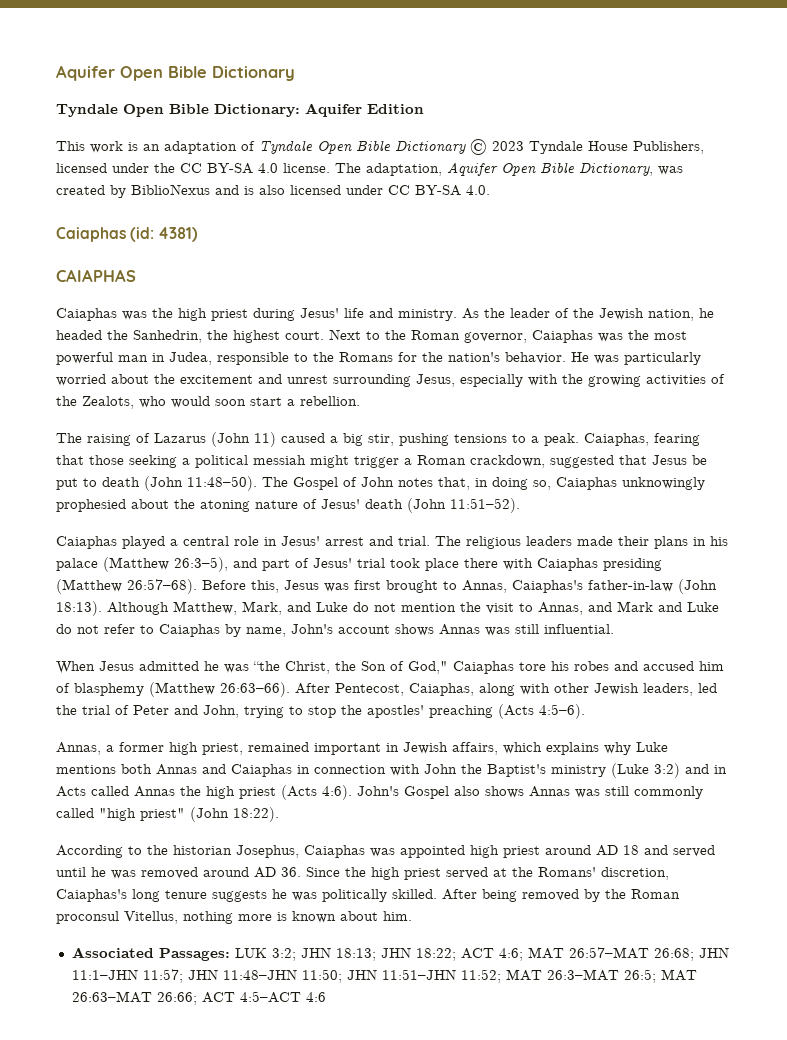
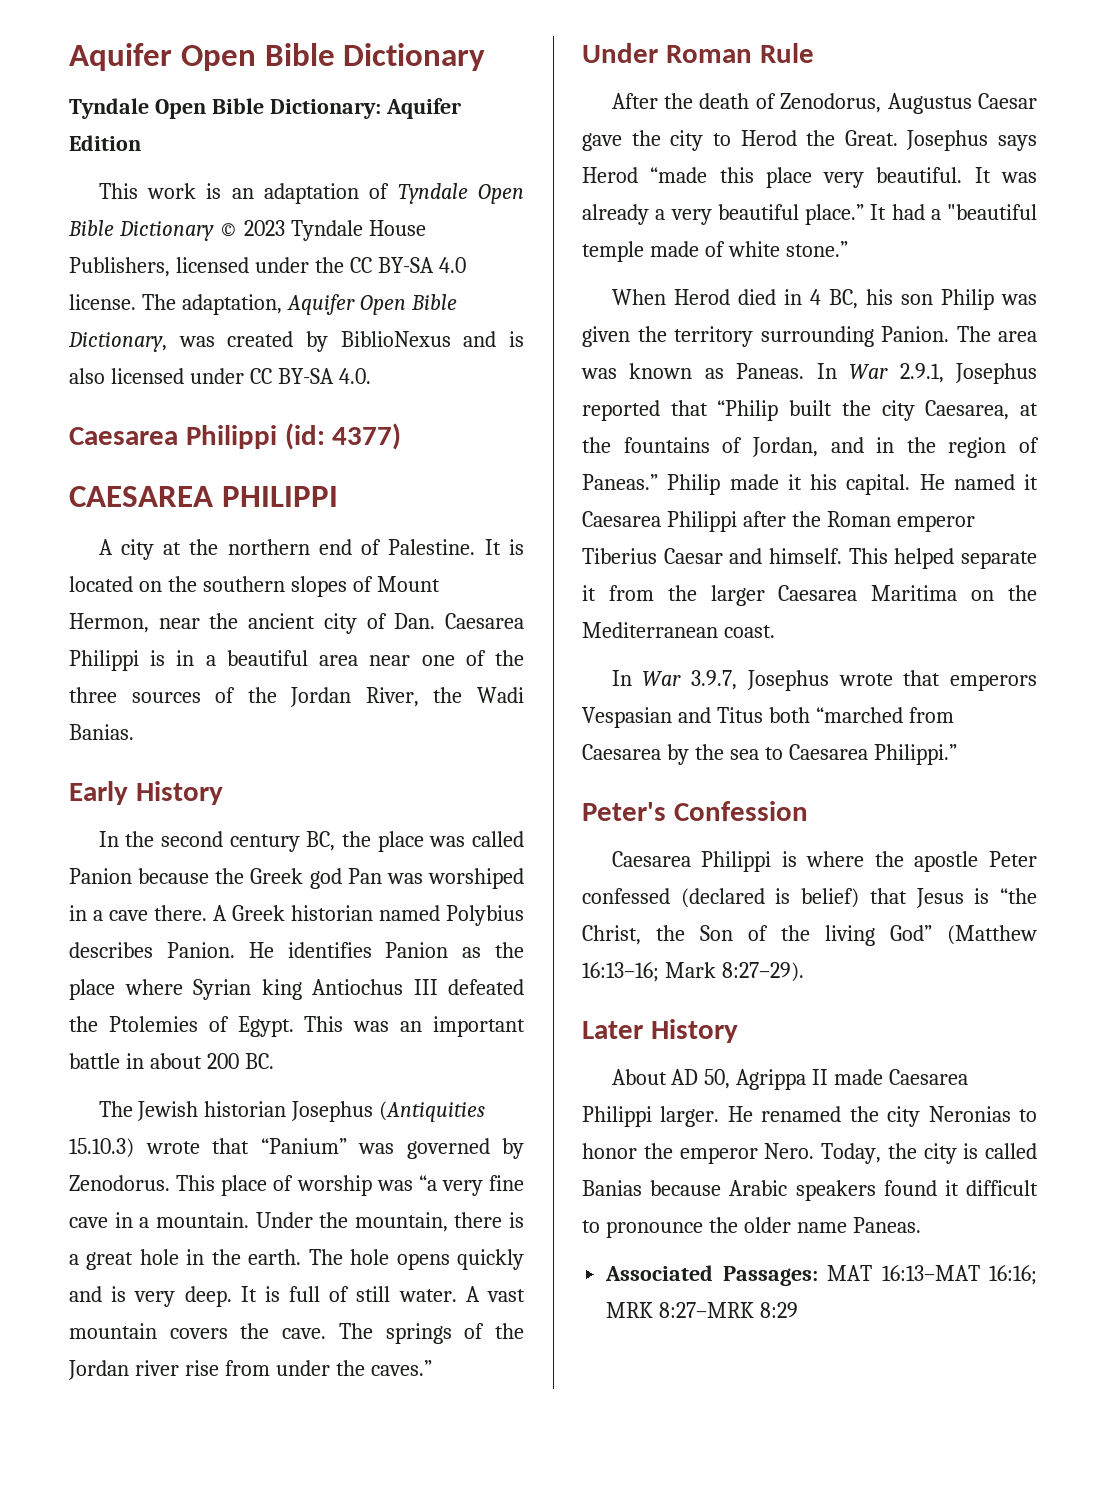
- Caiaphas (id: 4381)
- CAIAPHAS
- Caiaphas was the high priest during Jesus' life and ministry. As the leader of the Jewish nation, he headed the Sanhedrin, the highest court. Next to the Roman governor, Caiaphas was the most powerful man in Judea, responsible to the Romans for the nation's behavior. He was particularly worried about the excitement and unrest surrounding Jesus, especially with the growing activities of the Zealots, who would soon start a rebellion.
- The raising of Lazarus (John 11) caused a big stir, pushing tensions to a peak. Caiaphas, fearing that those seeking a political messiah might trigger a Roman crackdown, suggested that Jesus be put to death (John 11:48–50). The Gospel of John notes that, in doing so, Caiaphas unknowingly prophesied about the atoning nature of Jesus' death (John 11:51–52).
- Caiaphas played a central role in Jesus' arrest and trial. The religious leaders made their plans in his palace (Matthew 26:3–5), and part of Jesus' trial took place there with Caiaphas presiding (Matthew 26:57–68). Before this, Jesus was first brought to Annas, Caiaphas's father-in-law (John 18:13). Although Matthew, Mark, and Luke do not mention the visit to Annas, and Mark and Luke do not refer to Caiaphas by name, John's account shows Annas was still influential.
- When Jesus admitted he was “the Christ, the Son of God," Caiaphas tore his robes and accused him of blasphemy (Matthew 26:63–66). After Pentecost, Caiaphas, along with other Jewish leaders, led the trial of Peter and John, trying to stop the apostles' preaching (Acts 4:5–6).
- Annas, a former high priest, remained important in Jewish affairs, which explains why Luke mentions both Annas and Caiaphas in connection with John the Baptist's ministry (Luke 3:2) and in Acts called Annas the high priest (Acts 4:6). John's Gospel also shows Annas was still commonly called "high priest" (John 18:22).
- According to the historian Josephus, Caiaphas was appointed high priest around AD 18 and served until he was removed around AD 36. Since the high priest served at the Romans' discretion, Caiaphas's long tenure suggests he was politically skilled. After being removed by the Roman proconsul Vitellus, nothing more is known about him.
- Associated Passages: LUK 3:2; JHN 18:13; JHN 18:22; ACT 4:6; MAT 26:57–MAT 26:68; JHN 11:1–JHN 11:57; JHN 11:48–JHN 11:50; JHN 11:51–JHN 11:52; MAT 26:3–MAT 26:5; MAT 26:63–MAT 26:66; ACT 4:5–ACT 4:6
+ Caesarea Philippi (id: 4377)
+ CAESAREA PHILIPPI
+ A city at the northern end of Palestine. It is located on the southern slopes of Mount Hermon, near the ancient city of Dan. Caesarea Philippi is in a beautiful area near one of the three sources of the Jordan River, the Wadi Banias.
+ Early History
+ In the second century BC, the place was called Panion because the Greek god Pan was worshiped in a cave there. A Greek historian named Polybius describes Panion. He identifies Panion as the place where Syrian king Antiochus III defeated the Ptolemies of Egypt. This was an important battle in about 200 BC.
+ The Jewish historian Josephus (Antiquities 15.10.3) wrote that “Panium” was governed by Zenodorus. This place of worship was “a very fine cave in a mountain. Under the mountain, there is a great hole in the earth. The hole opens quickly and is very deep. It is full of still water. A vast mountain covers the cave. The springs of the Jordan river rise from under the caves.”
+ Under Roman Rule
+ After the death of Zenodorus, Augustus Caesar gave the city to Herod the Great. Josephus says Herod “made this place very beautiful. It was already a very beautiful place.” It had a "beautiful temple made of white stone.”
+ When Herod died in 4 BC, his son Philip was given the territory surrounding Panion. The area was known as Paneas. In War 2.9.1, Josephus reported that “Philip built the city Caesarea, at the fountains of Jordan, and in the region of Paneas.” Philip made it his capital. He named it Caesarea Philippi after the Roman emperor Tiberius Caesar and himself. This helped separate it from the larger Caesarea Maritima on the Mediterranean coast.
+ In War 3.9.7, Josephus wrote that emperors Vespasian and Titus both “marched from Caesarea by the sea to Caesarea Philippi.”
+ Peter's Confession
+ Caesarea Philippi is where the apostle Peter confessed (declared is belief) that Jesus is “the Christ, the Son of the living God” (Matthew 16:13–16; Mark 8:27–29).
+ Later History
+ About AD 50, Agrippa II made Caesarea Philippi larger. He renamed the city Neronias to honor the emperor Nero. Today, the city is called Banias because Arabic speakers found it difficult to pronounce the older name Paneas.
+ Associated Passages: MAT 16:13–MAT 16:16; MRK 8:27–MRK 8:29

